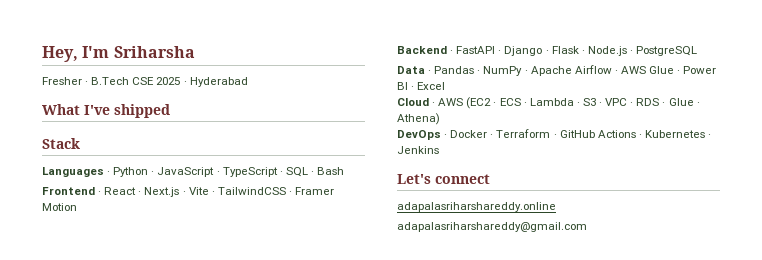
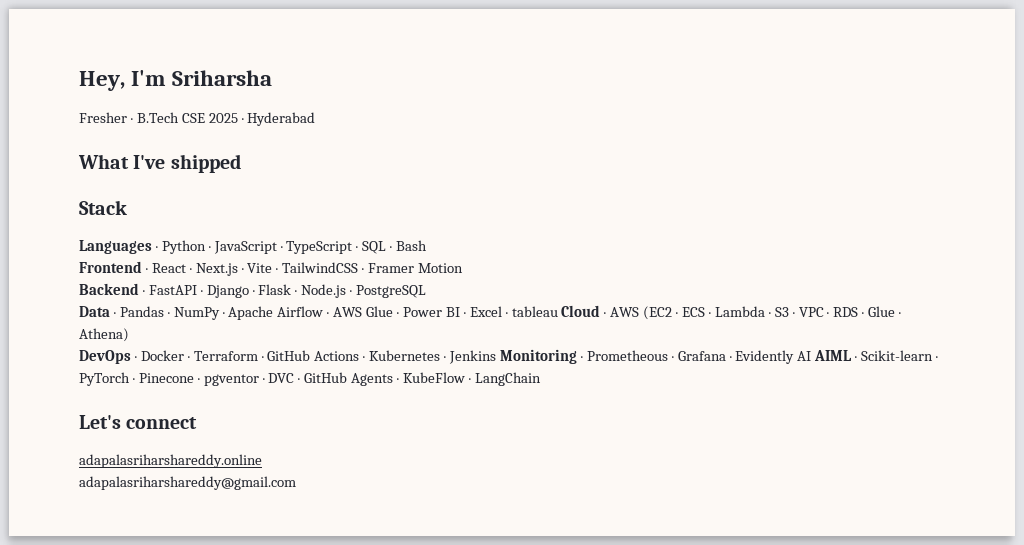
- Data · Pandas · NumPy · Apache Airflow · AWS Glue · Power BI · Excel
- Cloud · AWS (EC2 · ECS · Lambda · S3 · VPC · RDS · Glue · Athena)
+ Data · Pandas · NumPy · Apache Airflow · AWS Glue · Power BI · Excel · tableau Cloud · AWS (EC2 · ECS · Lambda · S3 · VPC · RDS · Glue · Athena)
- DevOps · Docker · Terraform · GitHub Actions · Kubernetes · Jenkins
+ DevOps · Docker · Terraform · GitHub Actions · Kubernetes · Jenkins Monitoring · Prometheous · Grafana · Evidently AI AIML · Scikit-learn · PyTorch · Pinecone · pgventor · DVC · GitHub Agents · KubeFlow · LangChain

